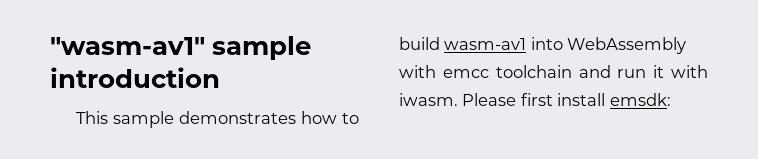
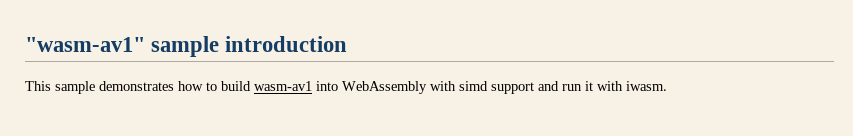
- This sample demonstrates how to build wasm-av1 into WebAssembly with emcc toolchain and run it with iwasm. Please first install emsdk:
+ This sample demonstrates how to build wasm-av1 into WebAssembly with simd support and run it with iwasm.

